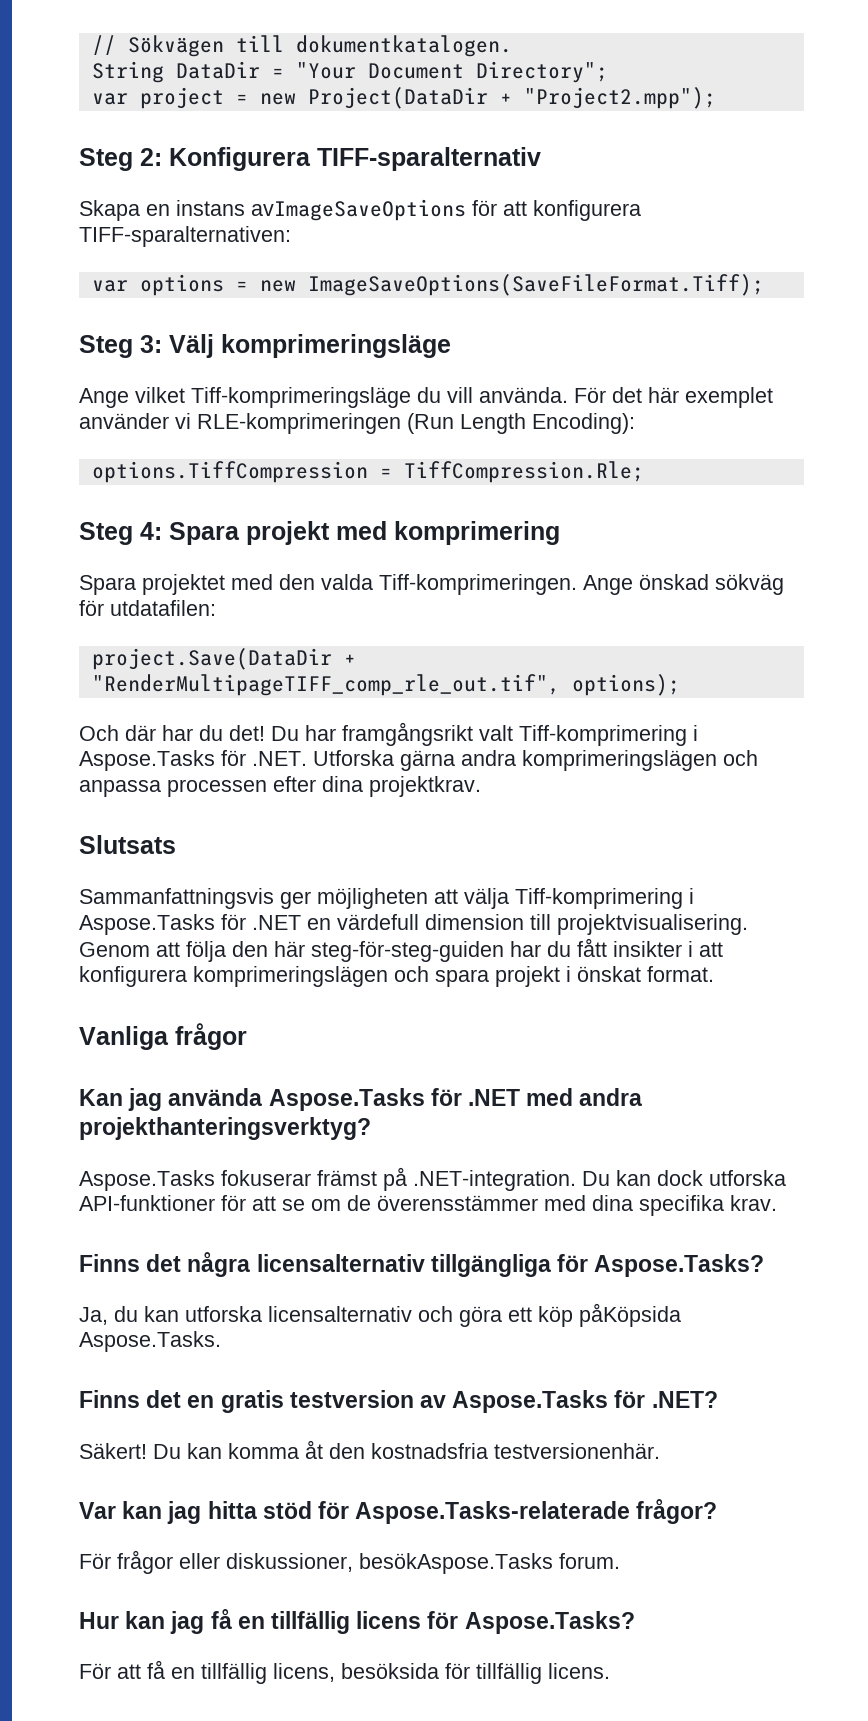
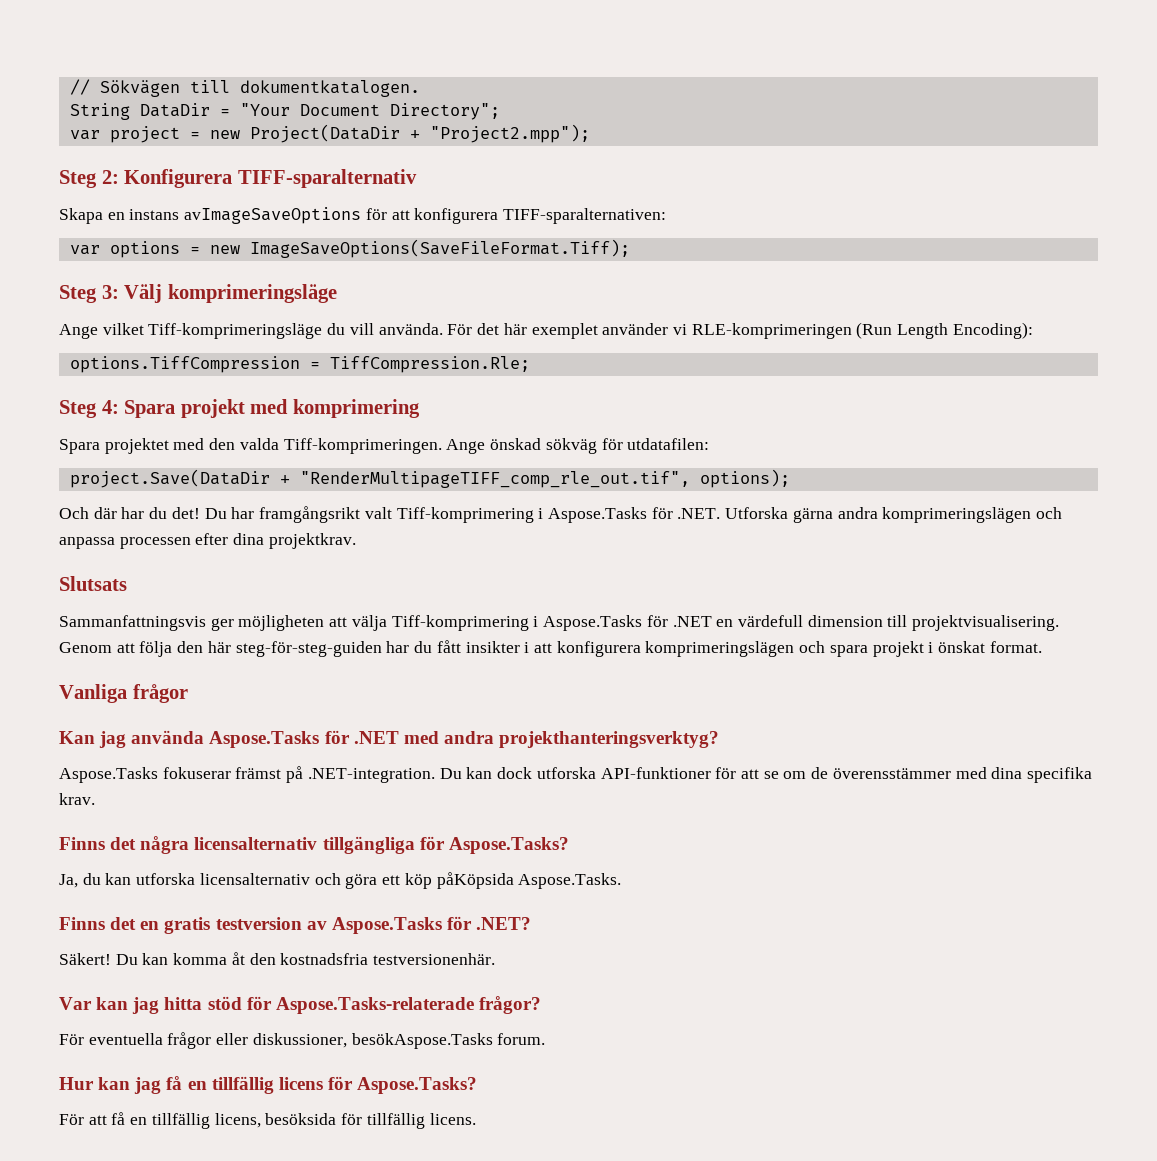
- För frågor eller diskussioner, besökAspose.Tasks forum.
+ För eventuella frågor eller diskussioner, besökAspose.Tasks forum.

